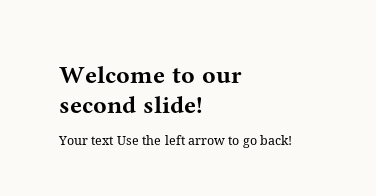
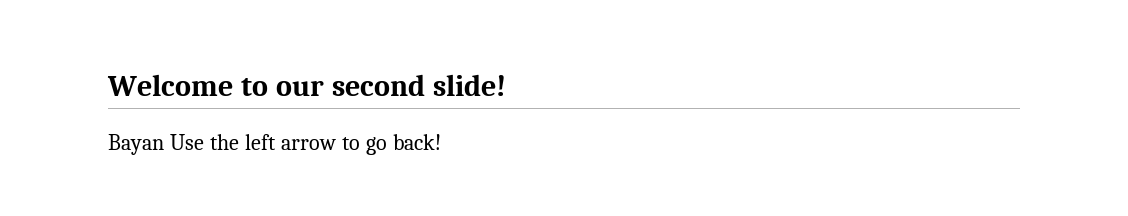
- Your text Use the left arrow to go back!
+ Bayan Use the left arrow to go back!

